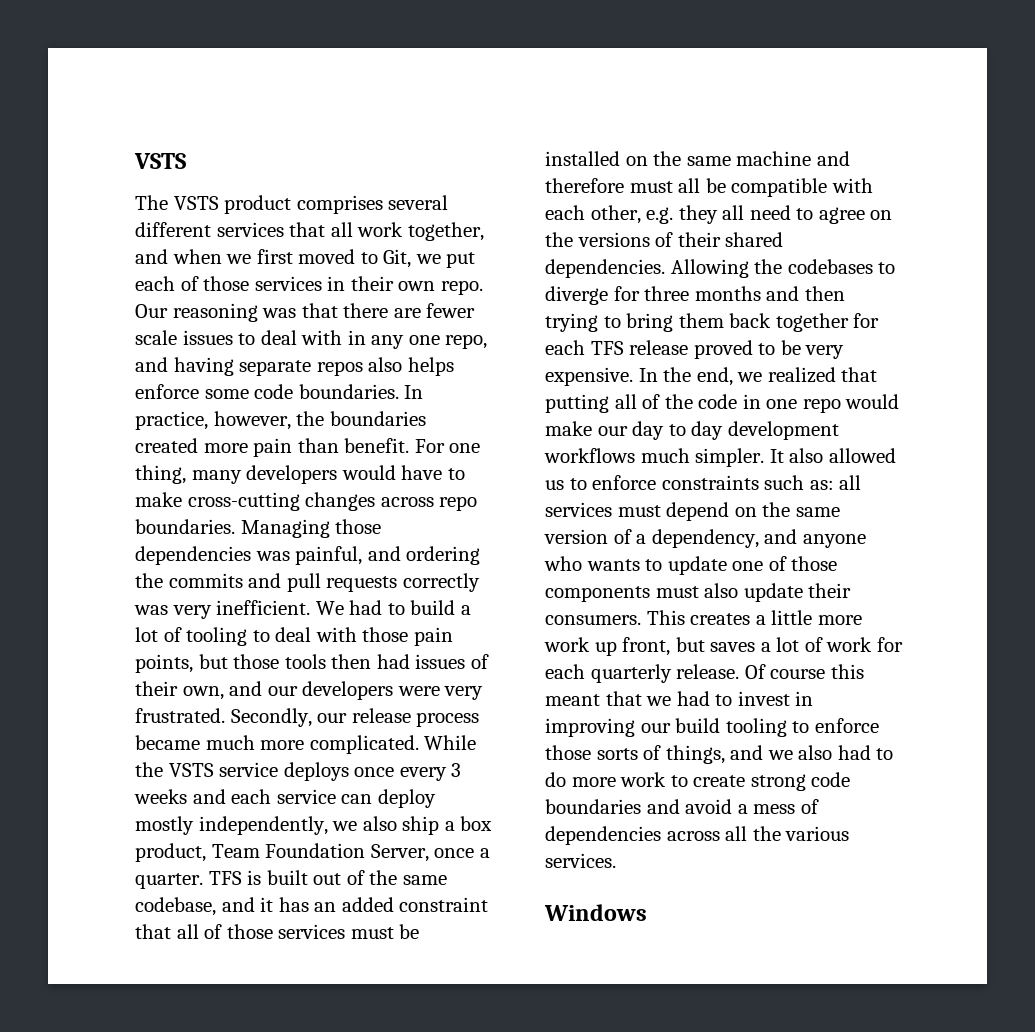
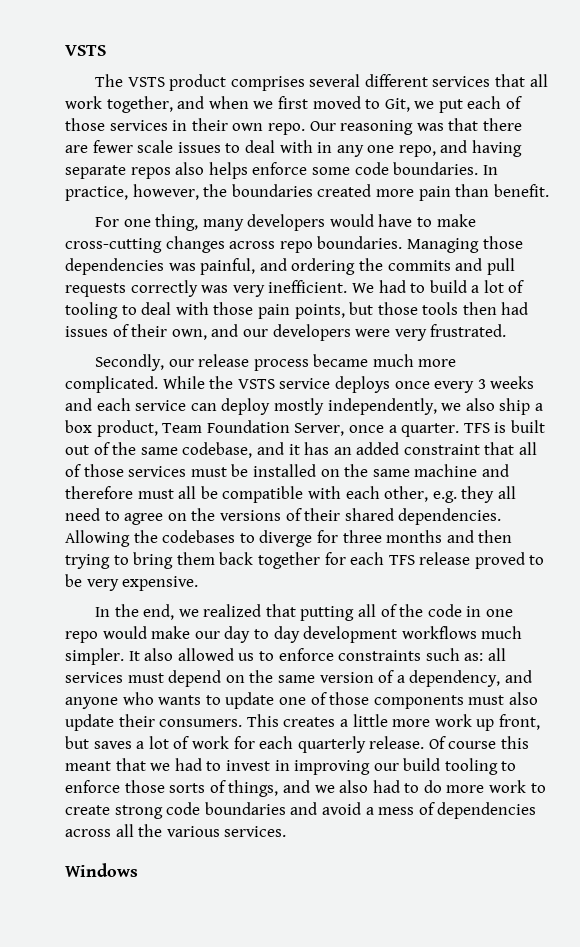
- In practice, however, the boundaries created more pain than benefit. For one thing, many developers would have to make cross-cutting changes across repo boundaries.
+ In practice, however, the boundaries created more pain than benefit.
+ For one thing, many developers would have to make cross-cutting changes across repo boundaries.
- We had to build a lot of tooling to deal with those pain points, but those tools then had issues of their own, and our developers were very frustrated. Secondly, our release process became much more complicated.
+ We had to build a lot of tooling to deal with those pain points, but those tools then had issues of their own, and our developers were very frustrated.
+ Secondly, our release process became much more complicated.
- Allowing the codebases to diverge for three months and then trying to bring them back together for each TFS release proved to be very expensive. In the end, we realized that putting all of the code in one repo would make our day to day development workflows much simpler.
+ Allowing the codebases to diverge for three months and then trying to bring them back together for each TFS release proved to be very expensive.
+ In the end, we realized that putting all of the code in one repo would make our day to day development workflows much simpler.

